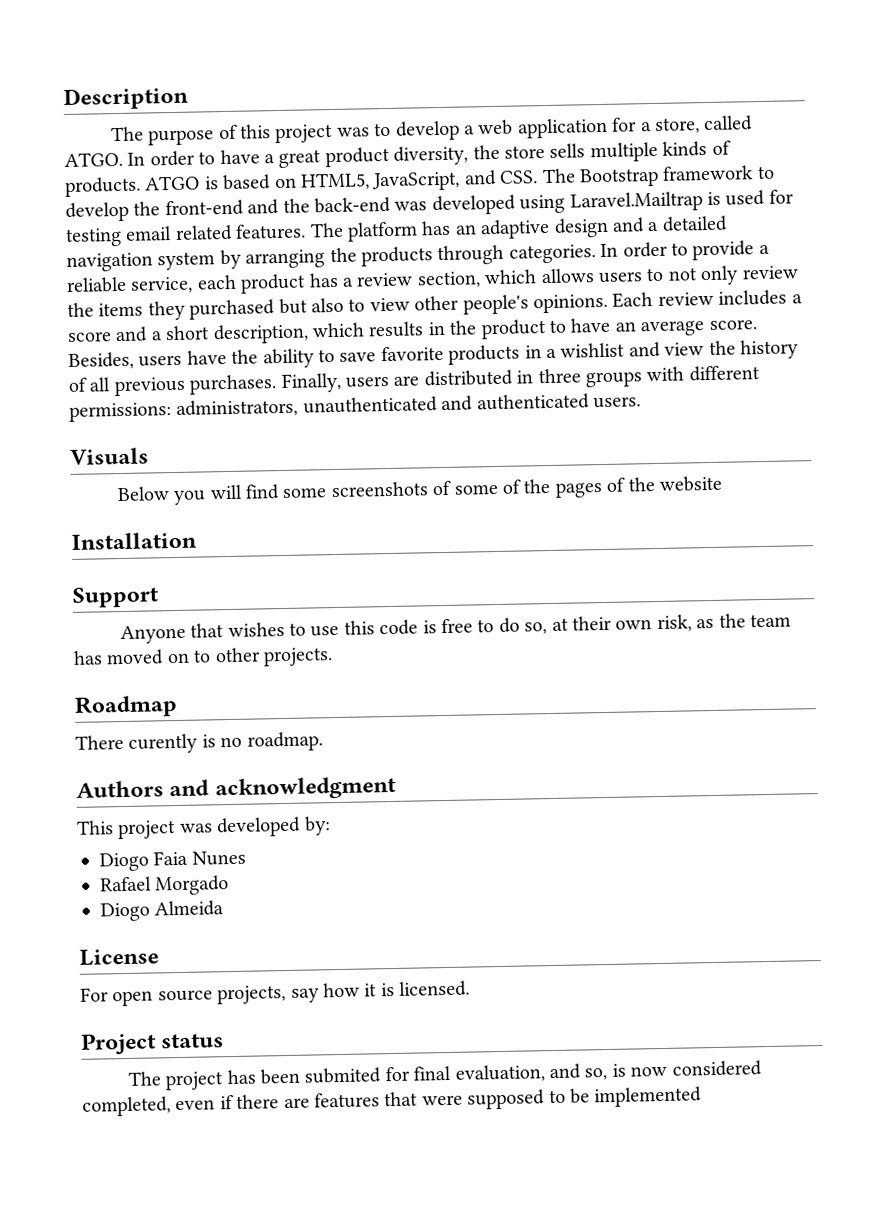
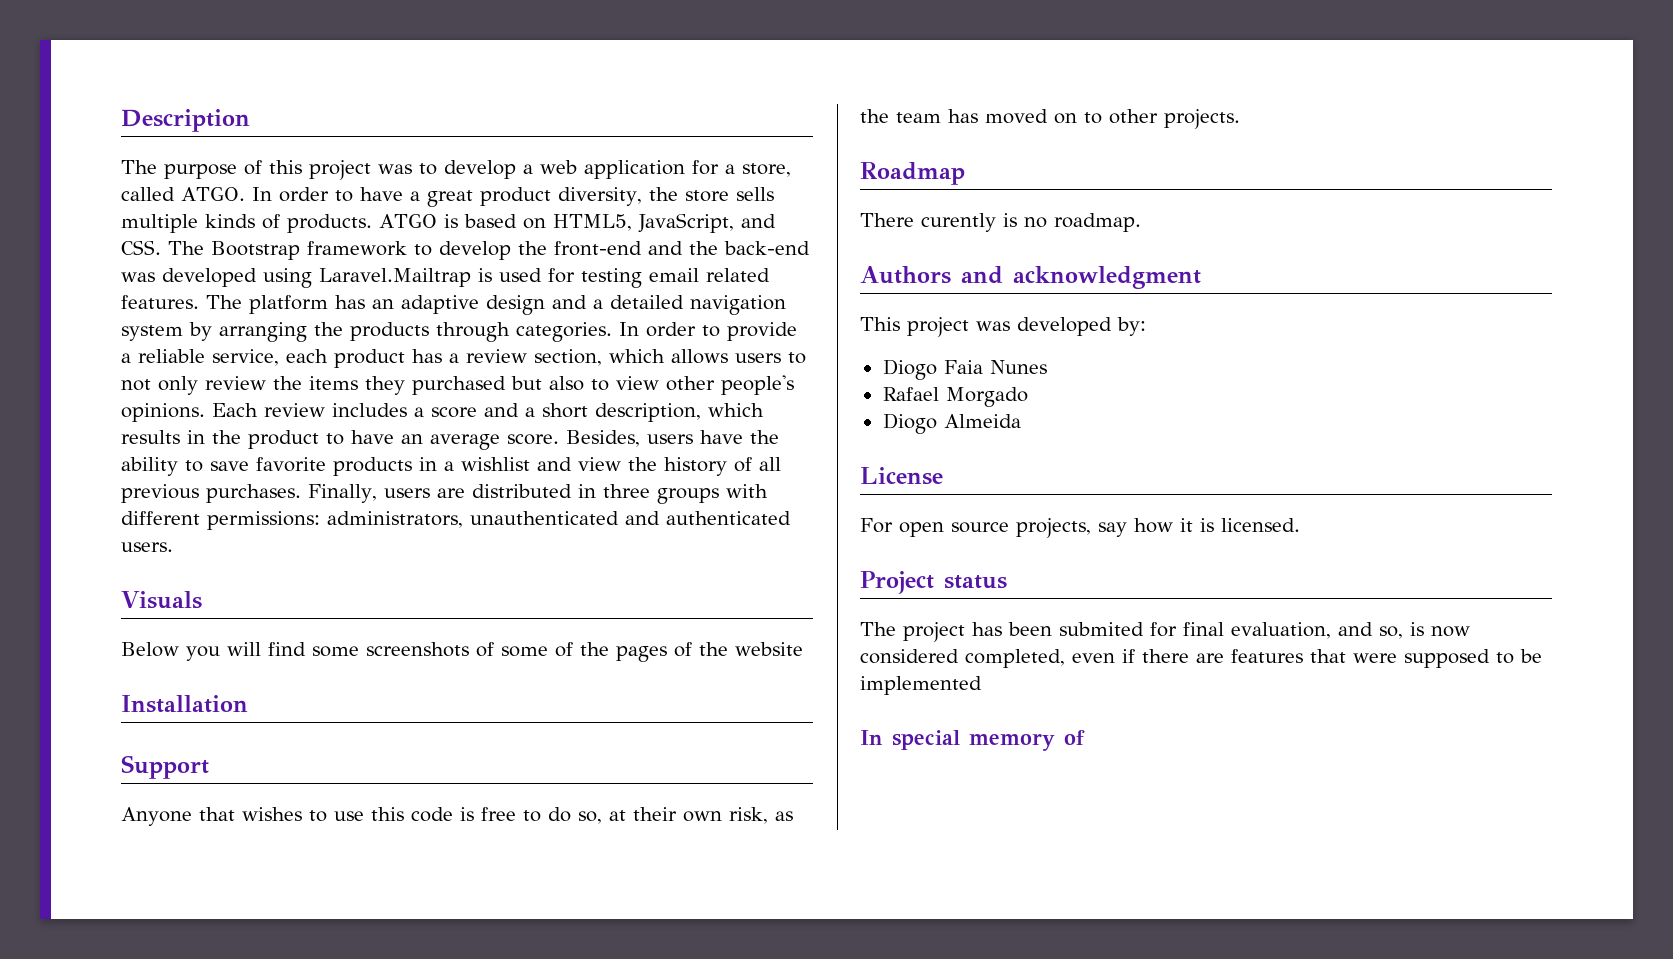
+ In special memory of

